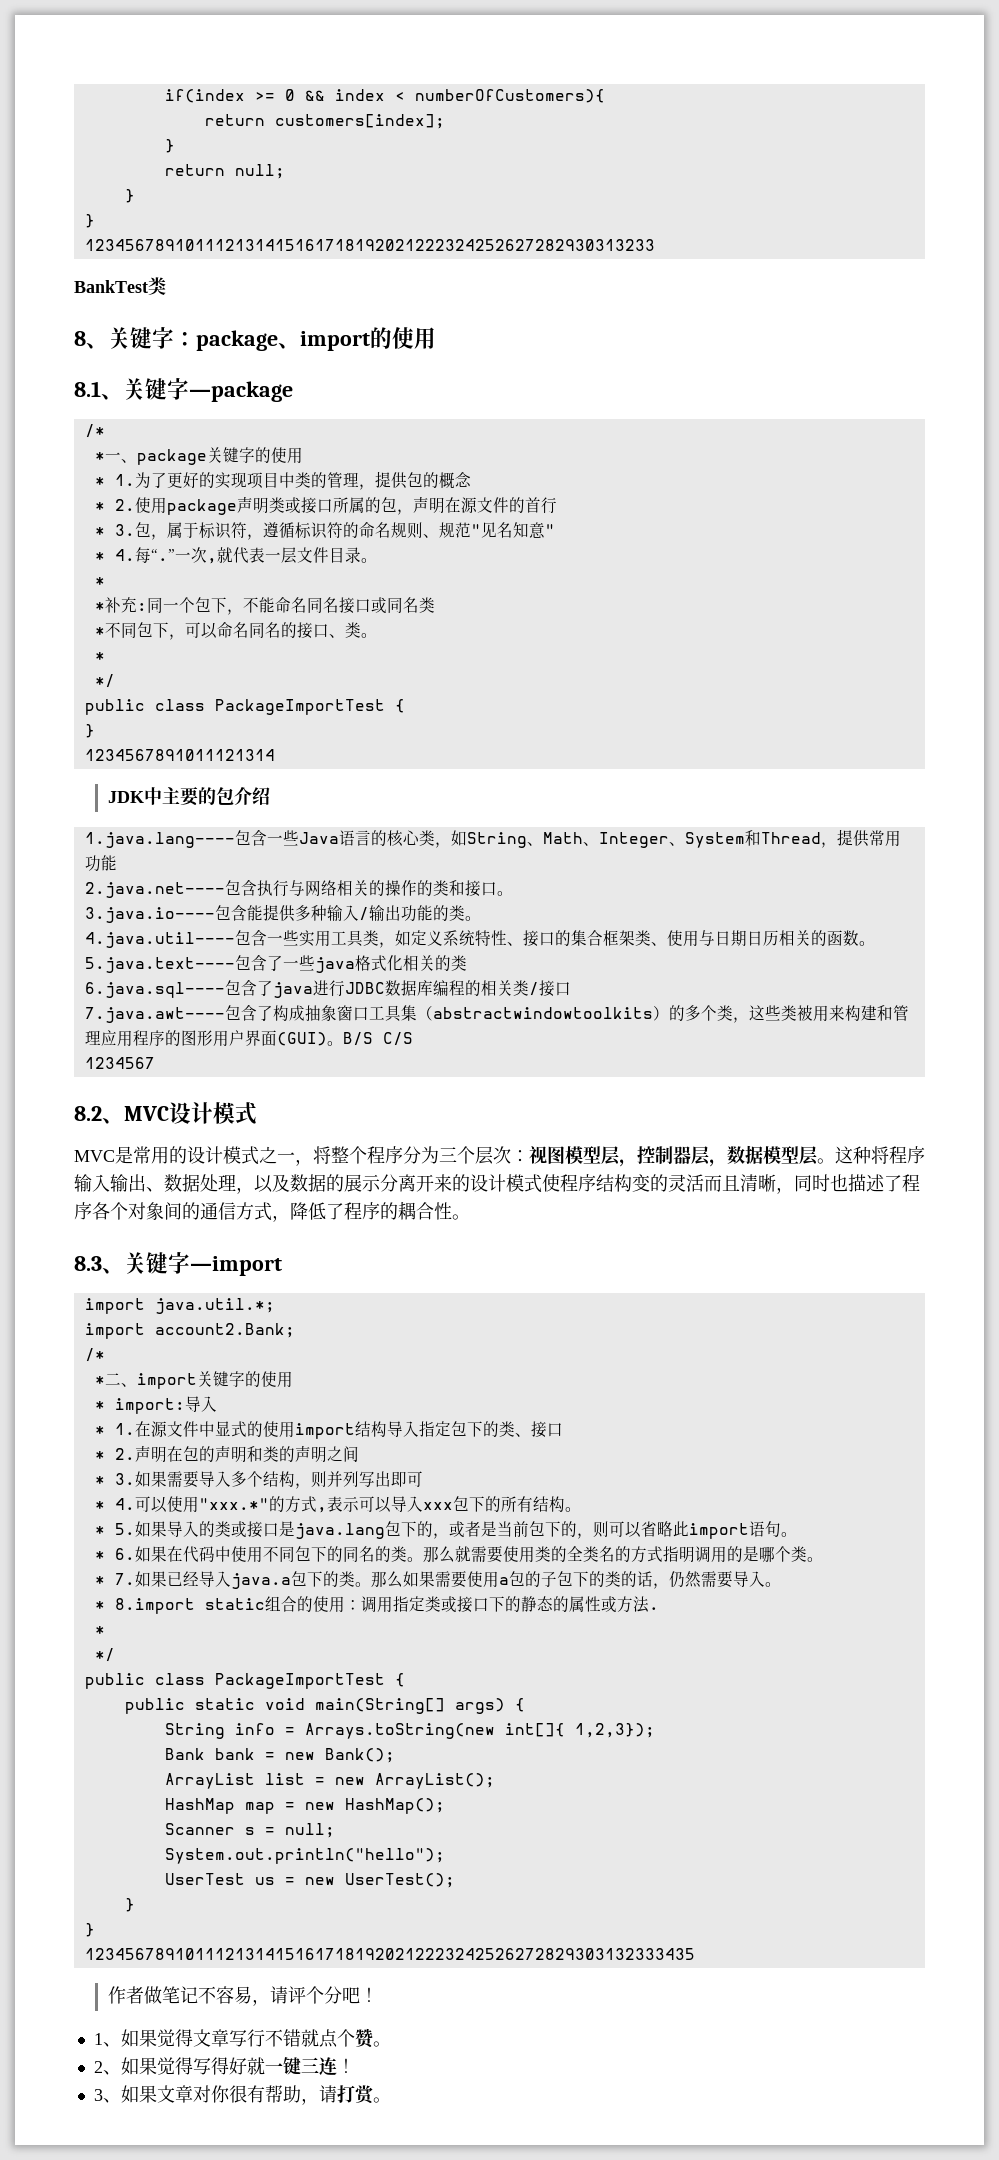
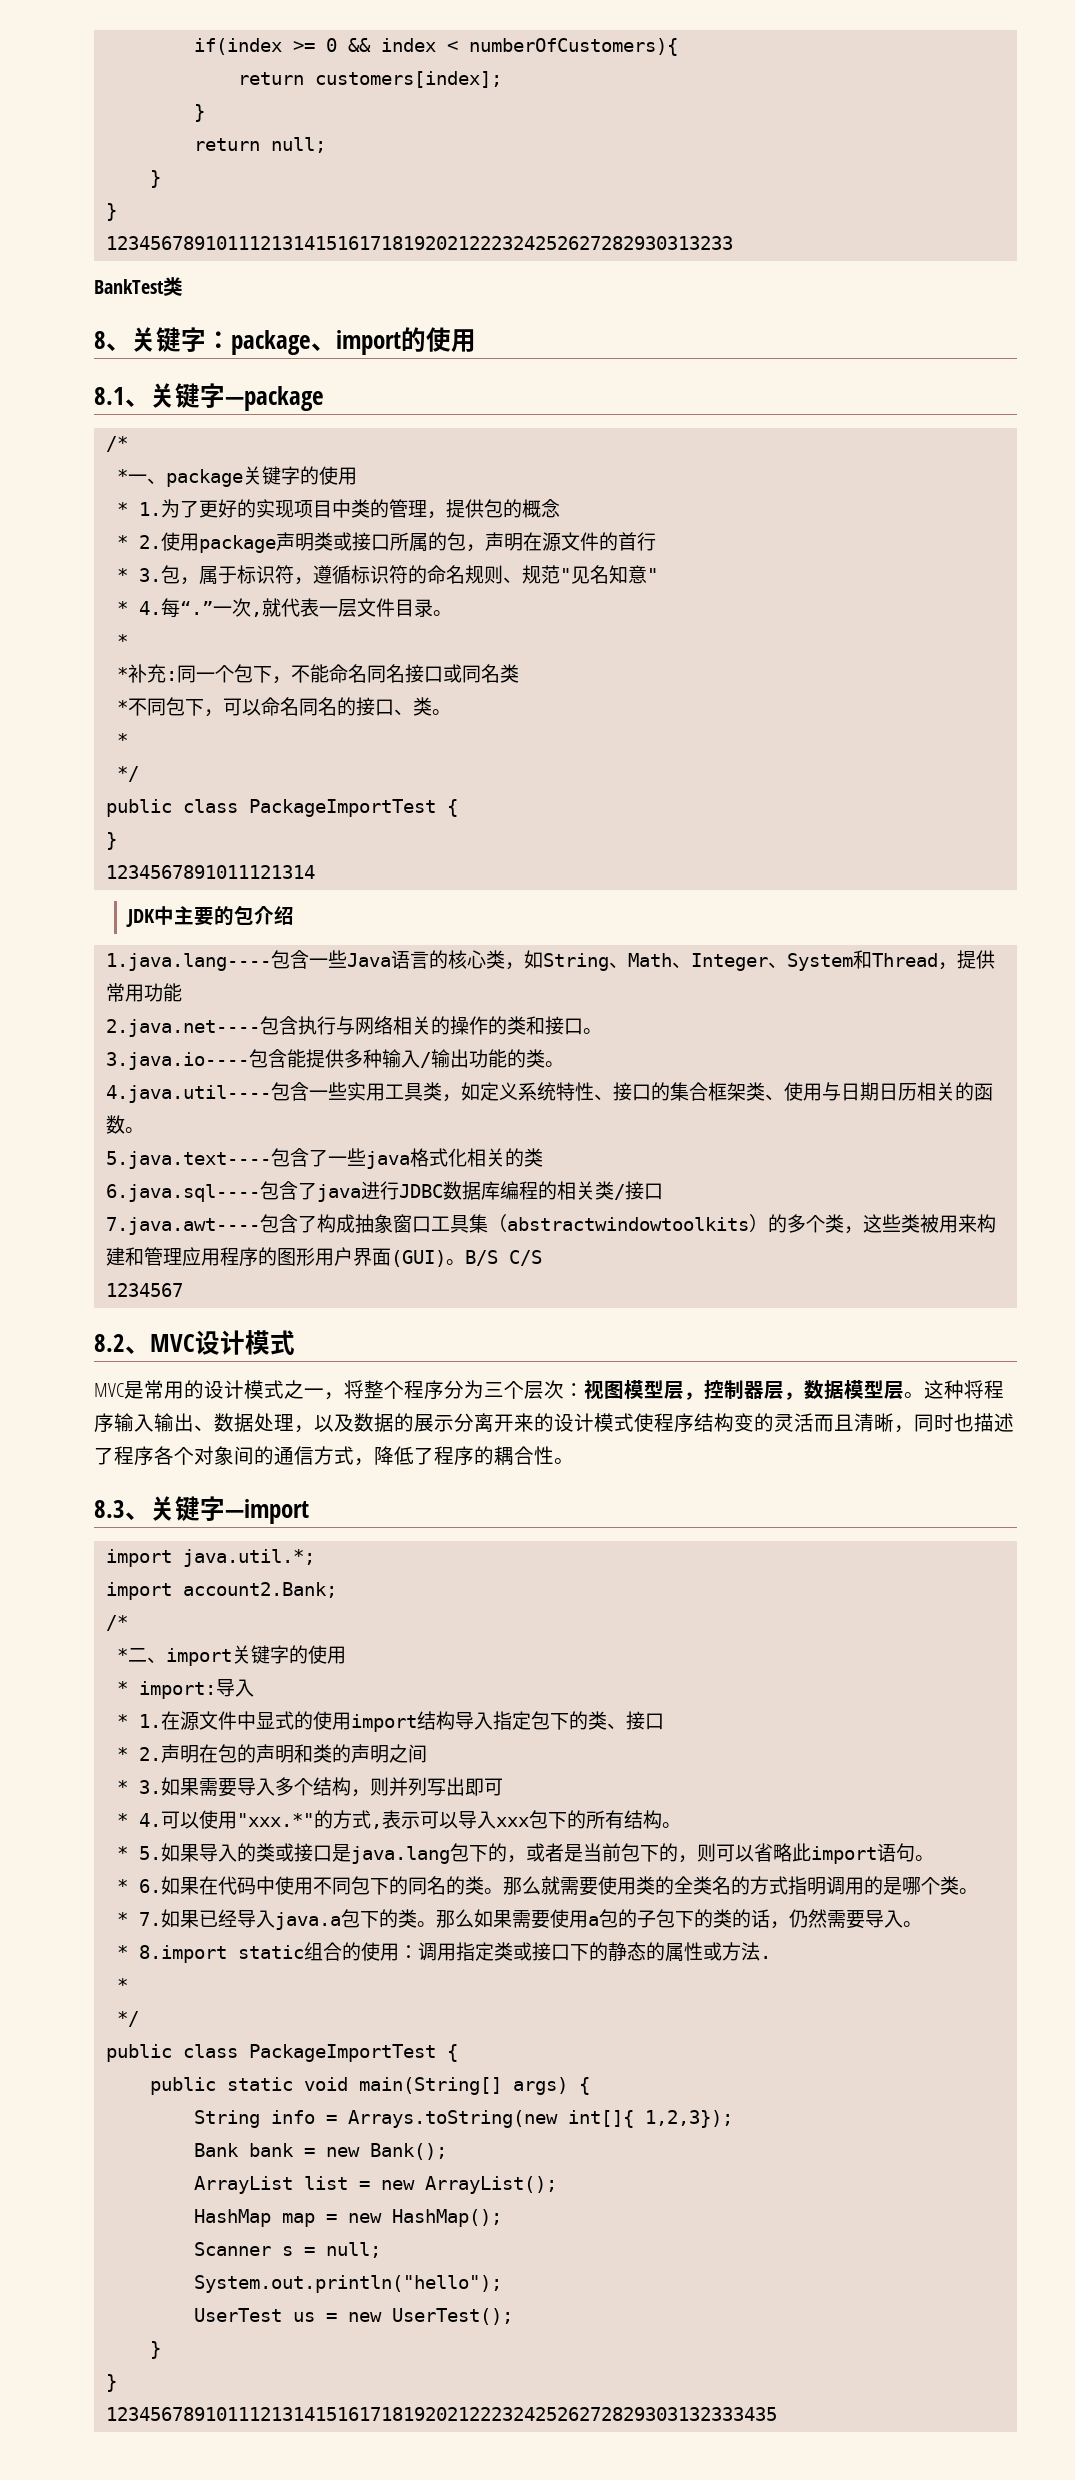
- 作者做笔记不容易，请评个分吧！
- 1、如果觉得文章写行不错就点个赞。
- 2、如果觉得写得好就一键三连！
- 3、如果文章对你很有帮助，请打赏。

